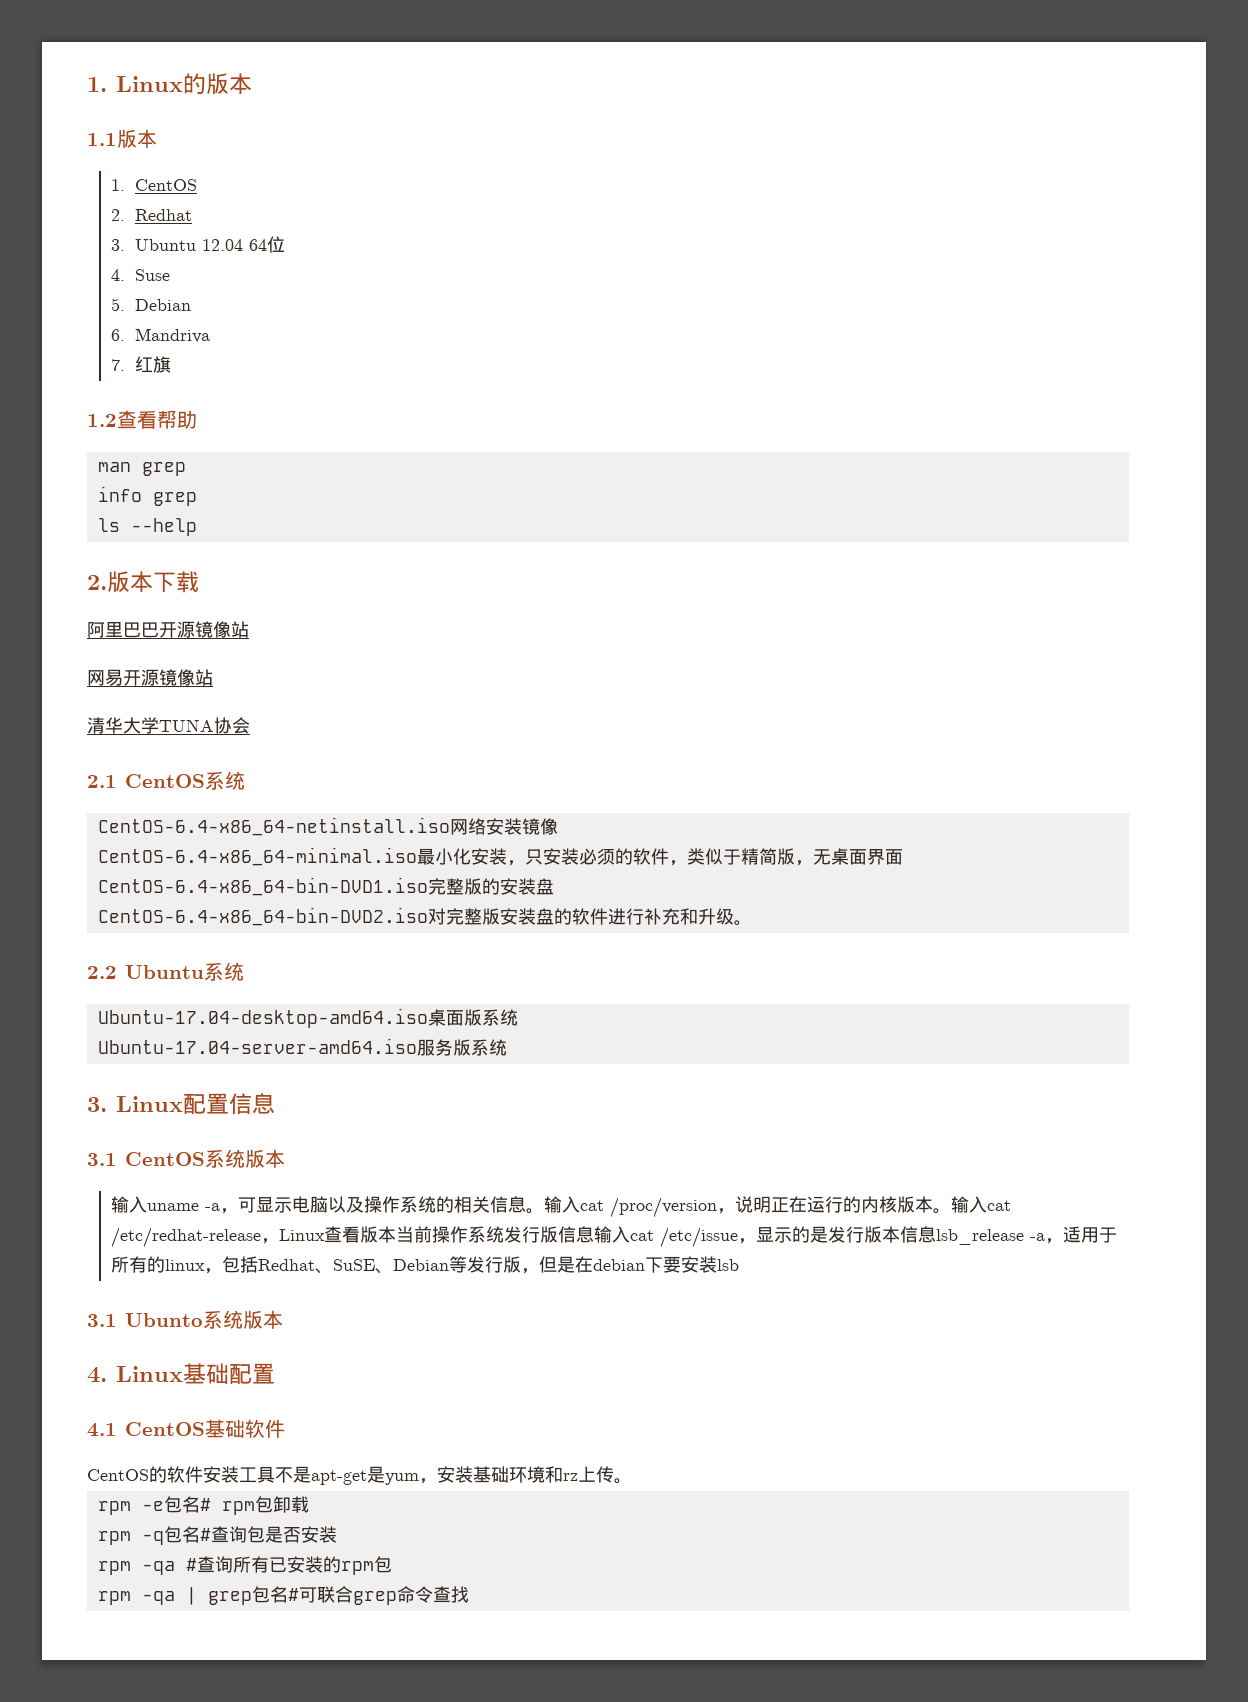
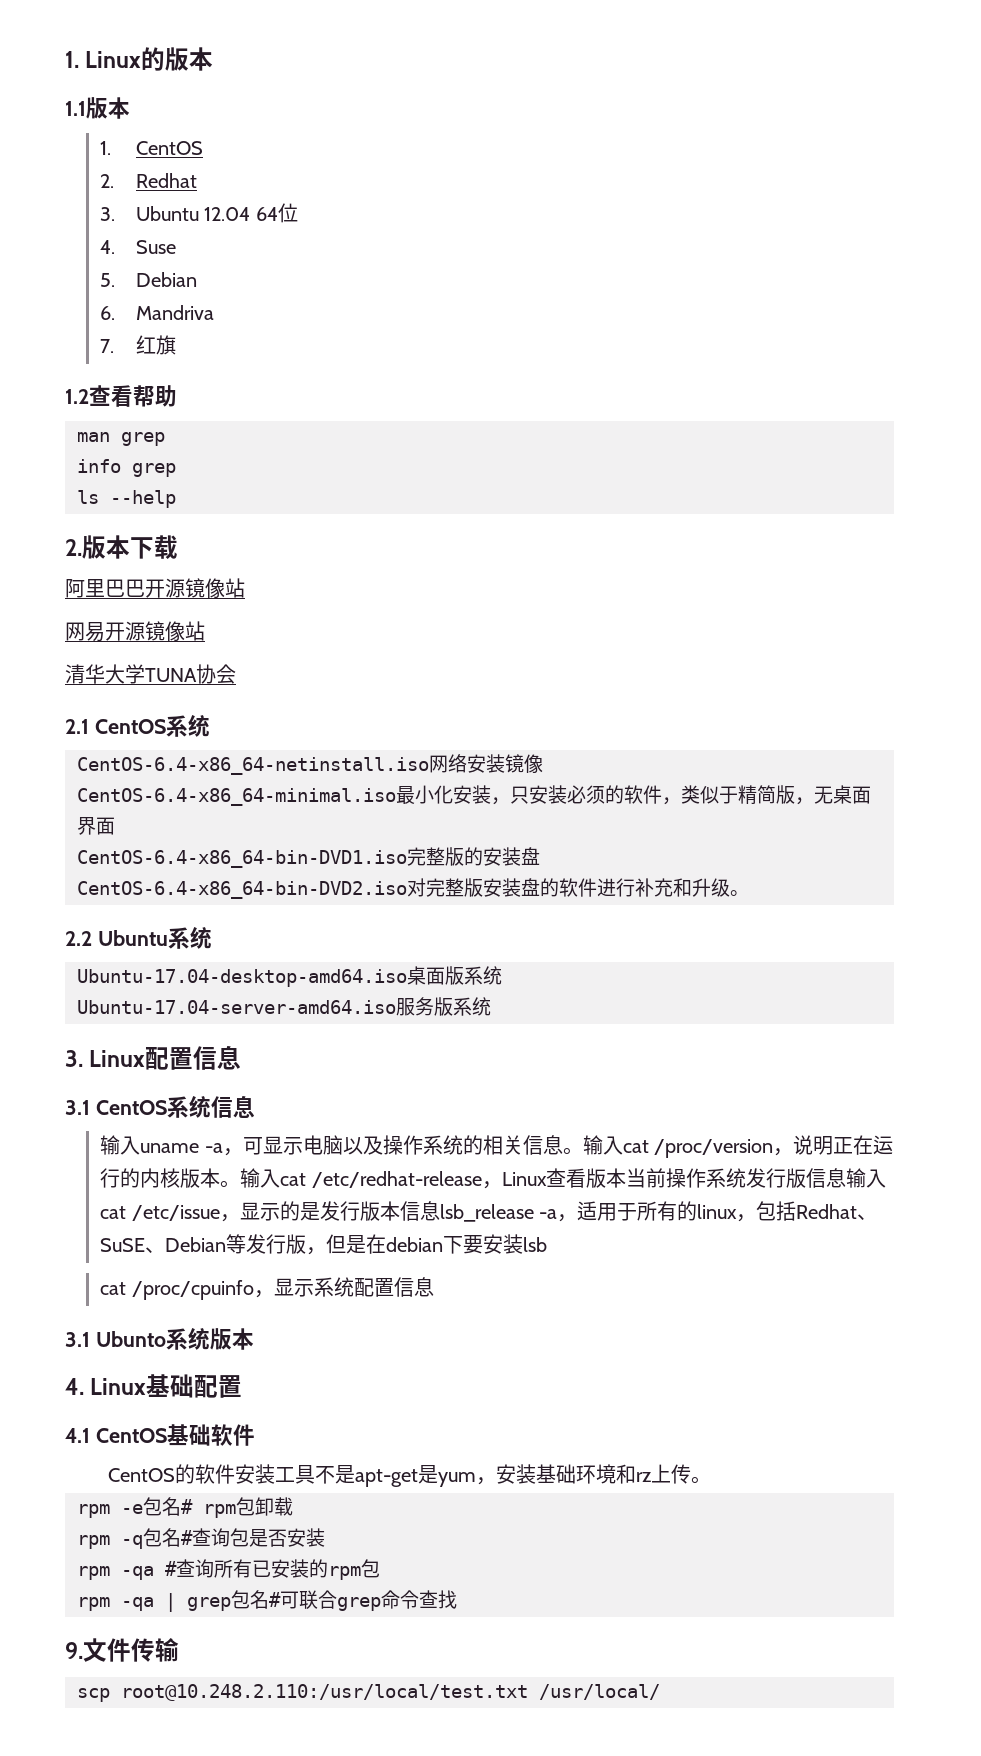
- 3.1 CentOS系统版本
+ 3.1 CentOS系统信息
+ cat /proc/cpuinfo，显示系统配置信息
+ 9.文件传输
+ scp root@10.248.2.110:/usr/local/test.txt /usr/local/

